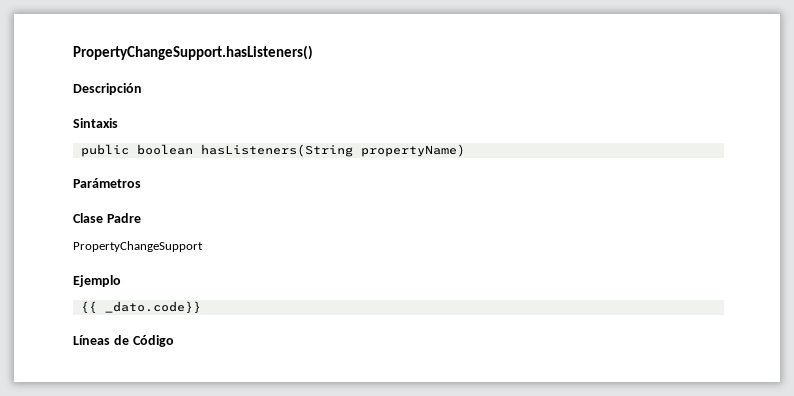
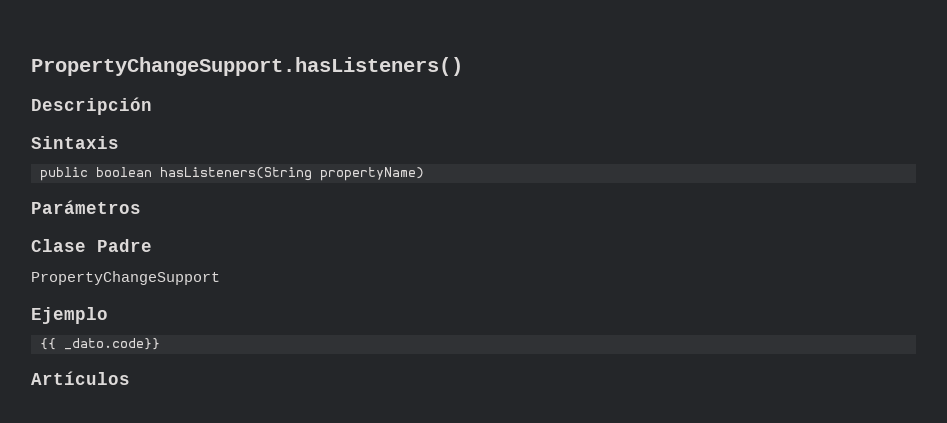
- Líneas de Código
+ Artículos

